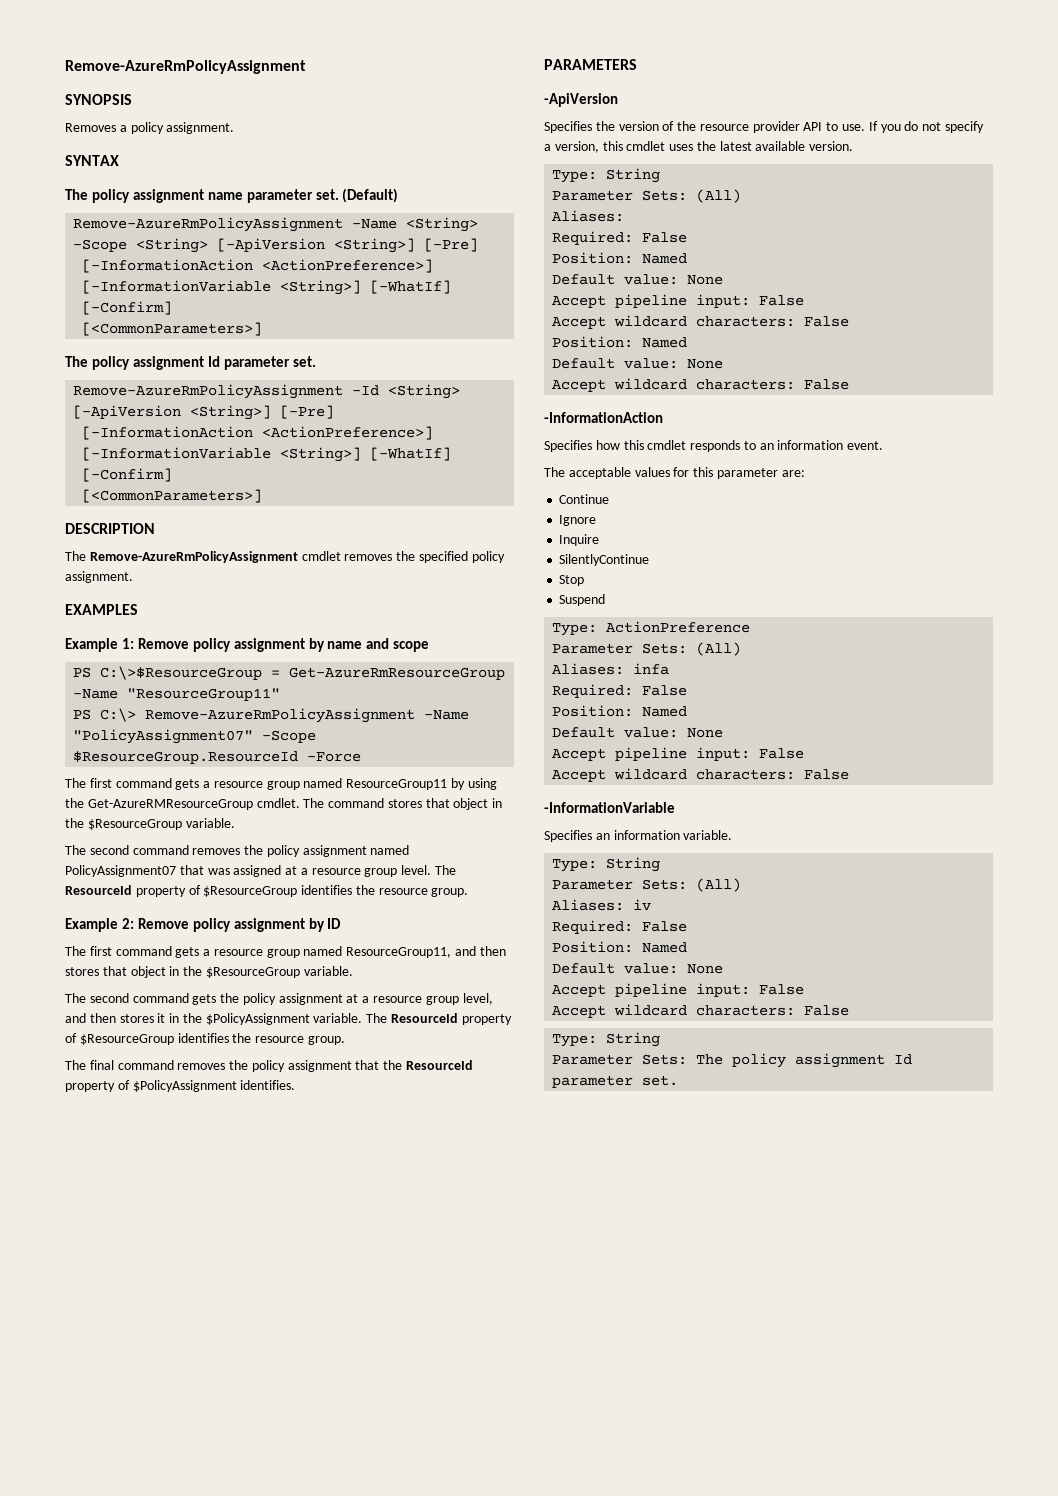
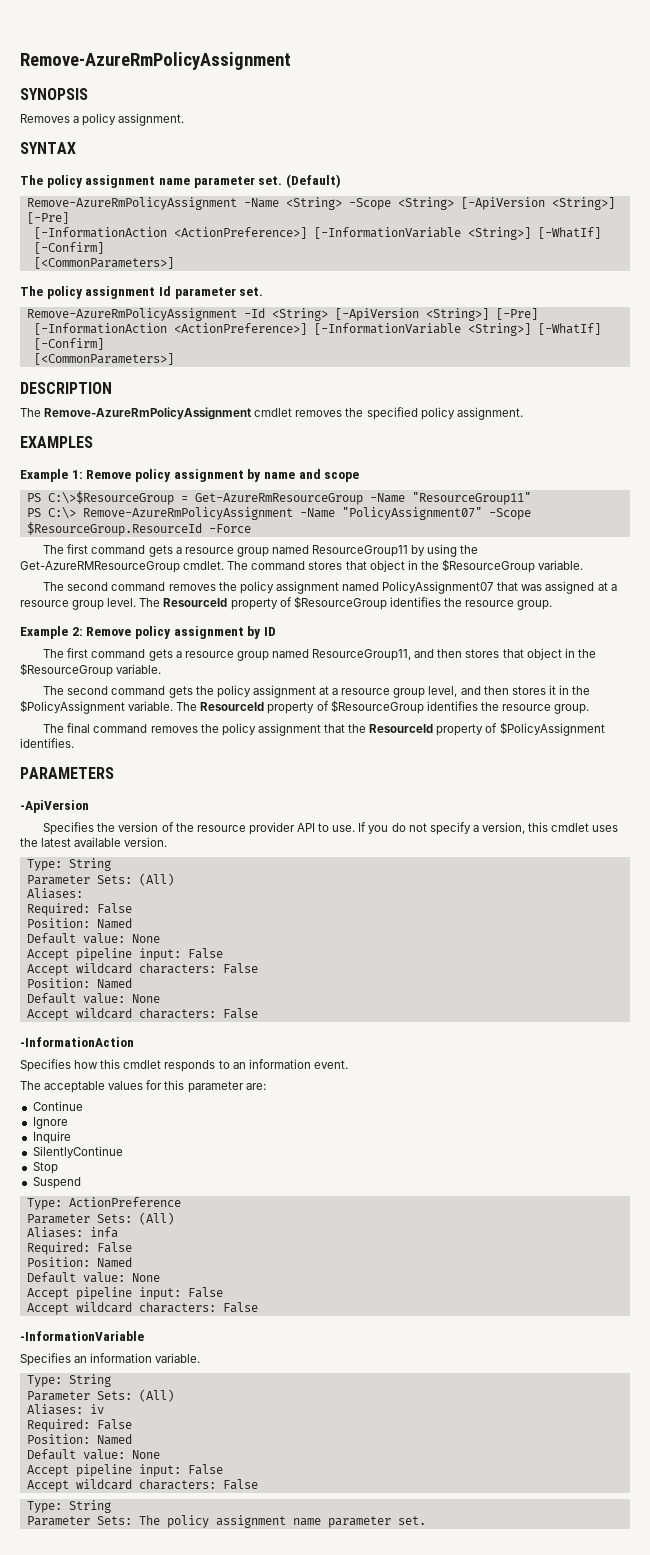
- Parameter Sets: The policy assignment Id parameter set.
+ Parameter Sets: The policy assignment name parameter set.

